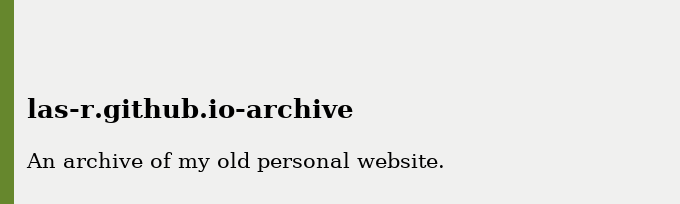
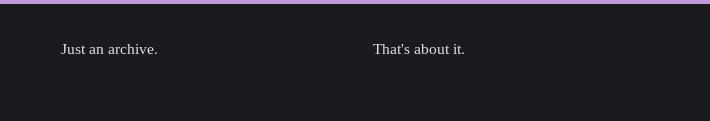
- las-r.github.io-archive
- An archive of my old personal website.
+ Just an archive.
+ That's about it.

